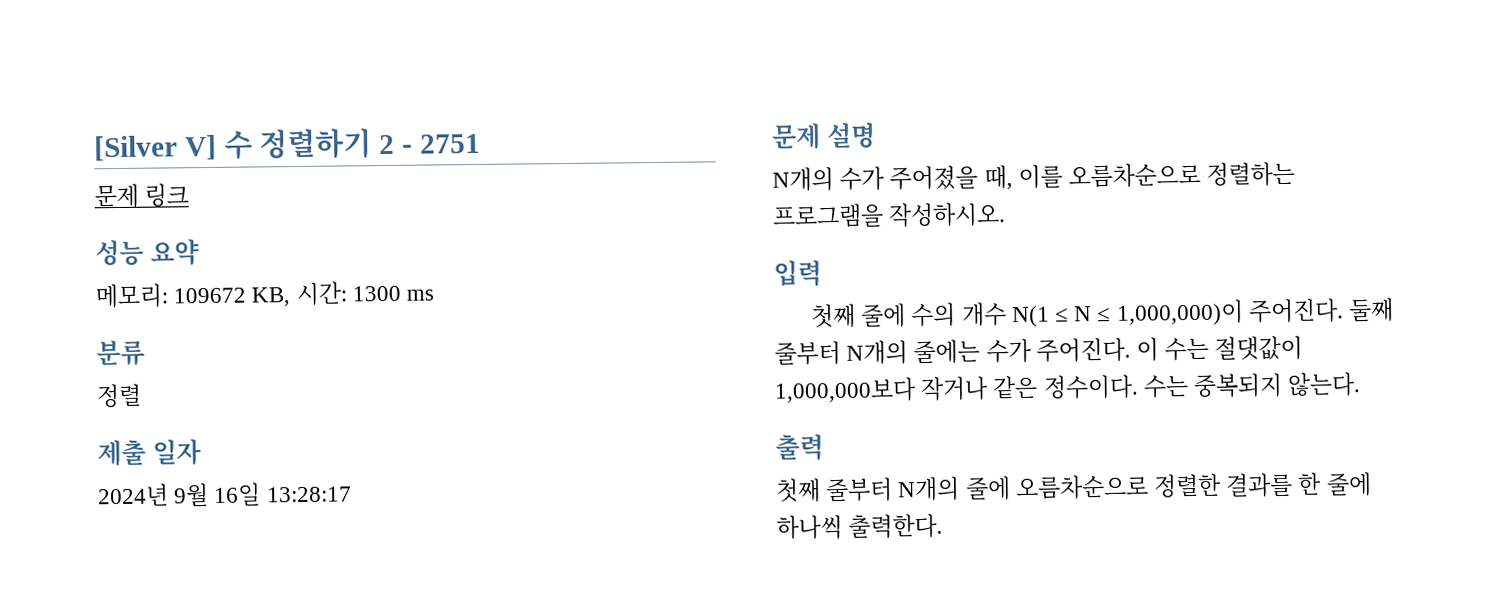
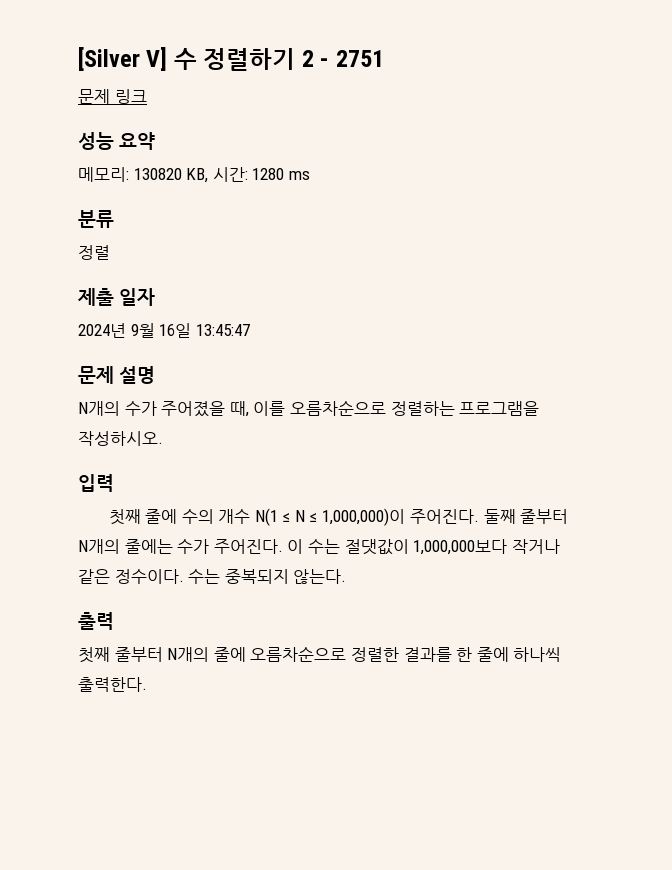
- 메모리: 109672 KB, 시간: 1300 ms
+ 메모리: 130820 KB, 시간: 1280 ms
- 2024년 9월 16일 13:28:17
+ 2024년 9월 16일 13:45:47

